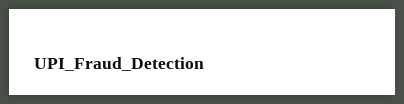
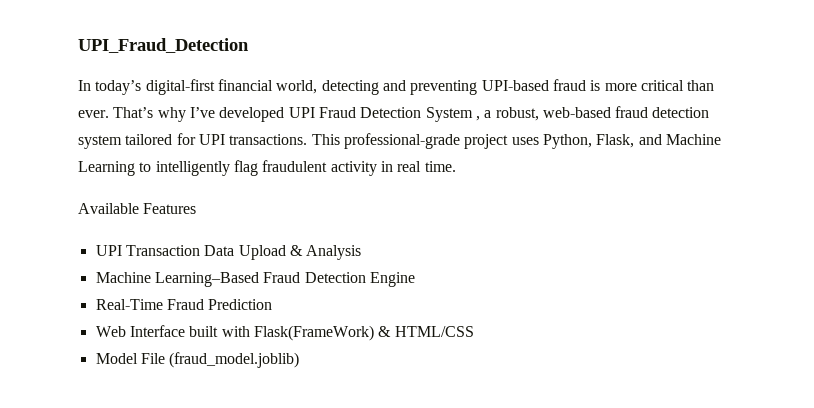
+ In today’s digital-first financial world, detecting and preventing UPI-based fraud is more critical than ever. That’s why I’ve developed UPI Fraud Detection System , a robust, web-based fraud detection system tailored for UPI transactions. This professional-grade project uses Python, Flask, and Machine Learning to intelligently flag fraudulent activity in real time.
+ Available Features
+ UPI Transaction Data Upload & Analysis
+ Machine Learning–Based Fraud Detection Engine
+ Real-Time Fraud Prediction
+ Web Interface built with Flask(FrameWork) & HTML/CSS
+ Model File (fraud_model.joblib)

